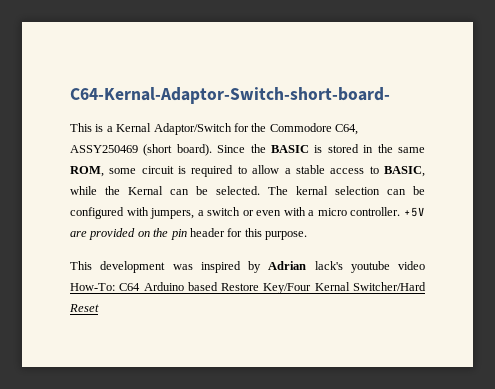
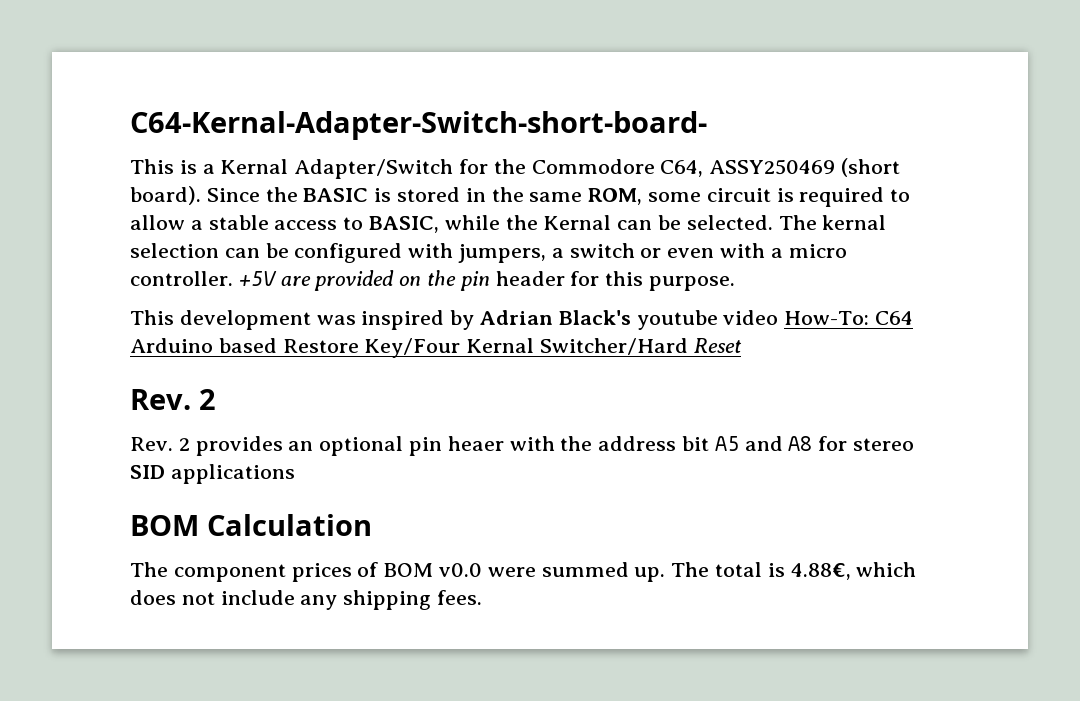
- C64-Kernal-Adaptor-Switch-short-board-
+ C64-Kernal-Adapter-Switch-short-board-
- This is a Kernal Adaptor/Switch for the Commodore C64, ASSY250469 (short board).
+ This is a Kernal Adapter/Switch for the Commodore C64, ASSY250469 (short board).
- This development was inspired by Adrian lack's youtube video How-To: C64 Arduino based Restore Key/Four Kernal Switcher/Hard Reset
+ This development was inspired by Adrian Black's youtube video How-To: C64 Arduino based Restore Key/Four Kernal Switcher/Hard Reset
+ Rev. 2
+ Rev. 2 provides an optional pin heaer with the address bit A5 and A8 for stereo SID applications
+ BOM Calculation
+ The component prices of BOM v0.0 were summed up. The total is 4.88€, which does not include any shipping fees.

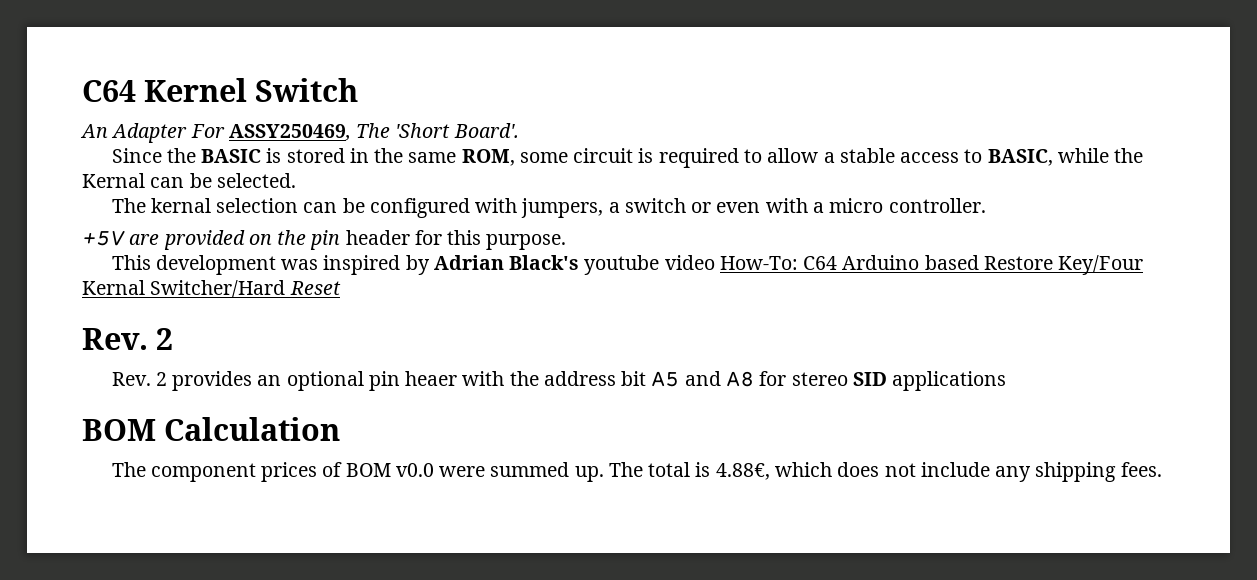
- C64-Kernal-Adapter-Switch-short-board-
- This is a Kernal Adapter/Switch for the Commodore C64, ASSY250469 (short board). Since the BASIC is stored in the same ROM, some circuit is required to allow a stable access to BASIC, while the Kernal can be selected. The kernal selection can be configured with jumpers, a switch or even with a micro controller. +5V are provided on the pin header for this purpose.
+ C64 Kernel Switch
+ An Adapter For ASSY250469, The 'Short Board'.
+ Since the BASIC is stored in the same ROM, some circuit is required to allow a stable access to BASIC, while the Kernal can be selected.
+ The kernal selection can be configured with jumpers, a switch or even with a micro controller.
+ +5V are provided on the pin header for this purpose.

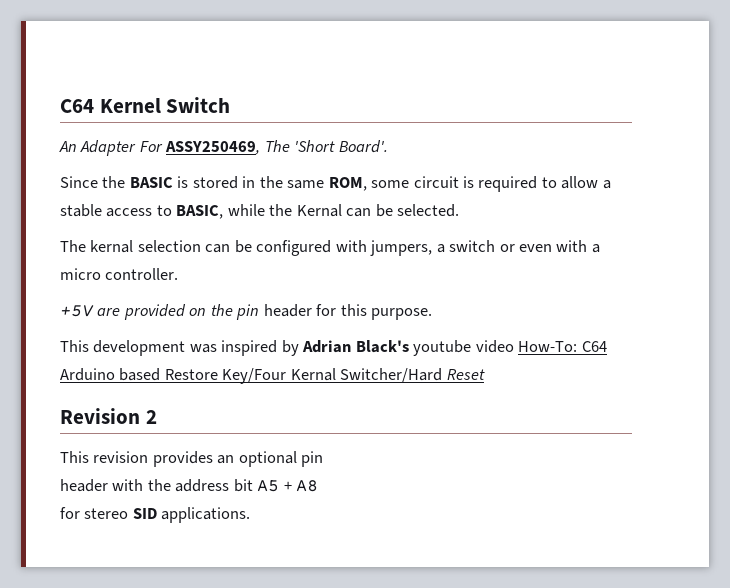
  This development was inspired by Adrian Black's youtube video How-To: C64 Arduino based Restore Key/Four Kernal Switcher/Hard Reset
- Rev. 2
+ Revision 2
- Rev. 2 provides an optional pin heaer with the address bit A5 and A8 for stereo SID applications
- BOM Calculation
- The component prices of BOM v0.0 were summed up. The total is 4.88€, which does not include any shipping fees.
+ This revision provides an optional pin
+ header with the address bit A5 + A8
+ for stereo SID applications.

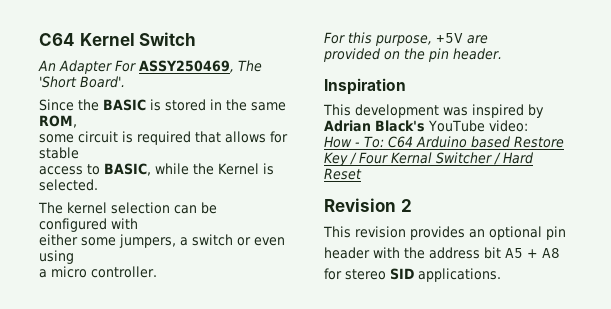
- Since the BASIC is stored in the same ROM, some circuit is required to allow a stable access to BASIC, while the Kernal can be selected.
+ Since the BASIC is stored in the same ROM,
+ some circuit is required that allows for stable
+ access to BASIC, while the Kernel is selected.
- The kernal selection can be configured with jumpers, a switch or even with a micro controller.
+ The kernel selection can be configured with
+ either some jumpers, a switch or even using
+ a micro controller.
- +5V are provided on the pin header for this purpose.
+ For this purpose, +5V are
+ provided on the pin header.
+ Inspiration
- This development was inspired by Adrian Black's youtube video How-To: C64 Arduino based Restore Key/Four Kernal Switcher/Hard Reset
+ This development was inspired by Adrian Black's YouTube video:
+ How - To: C64 Arduino based Restore Key / Four Kernal Switcher / Hard Reset

